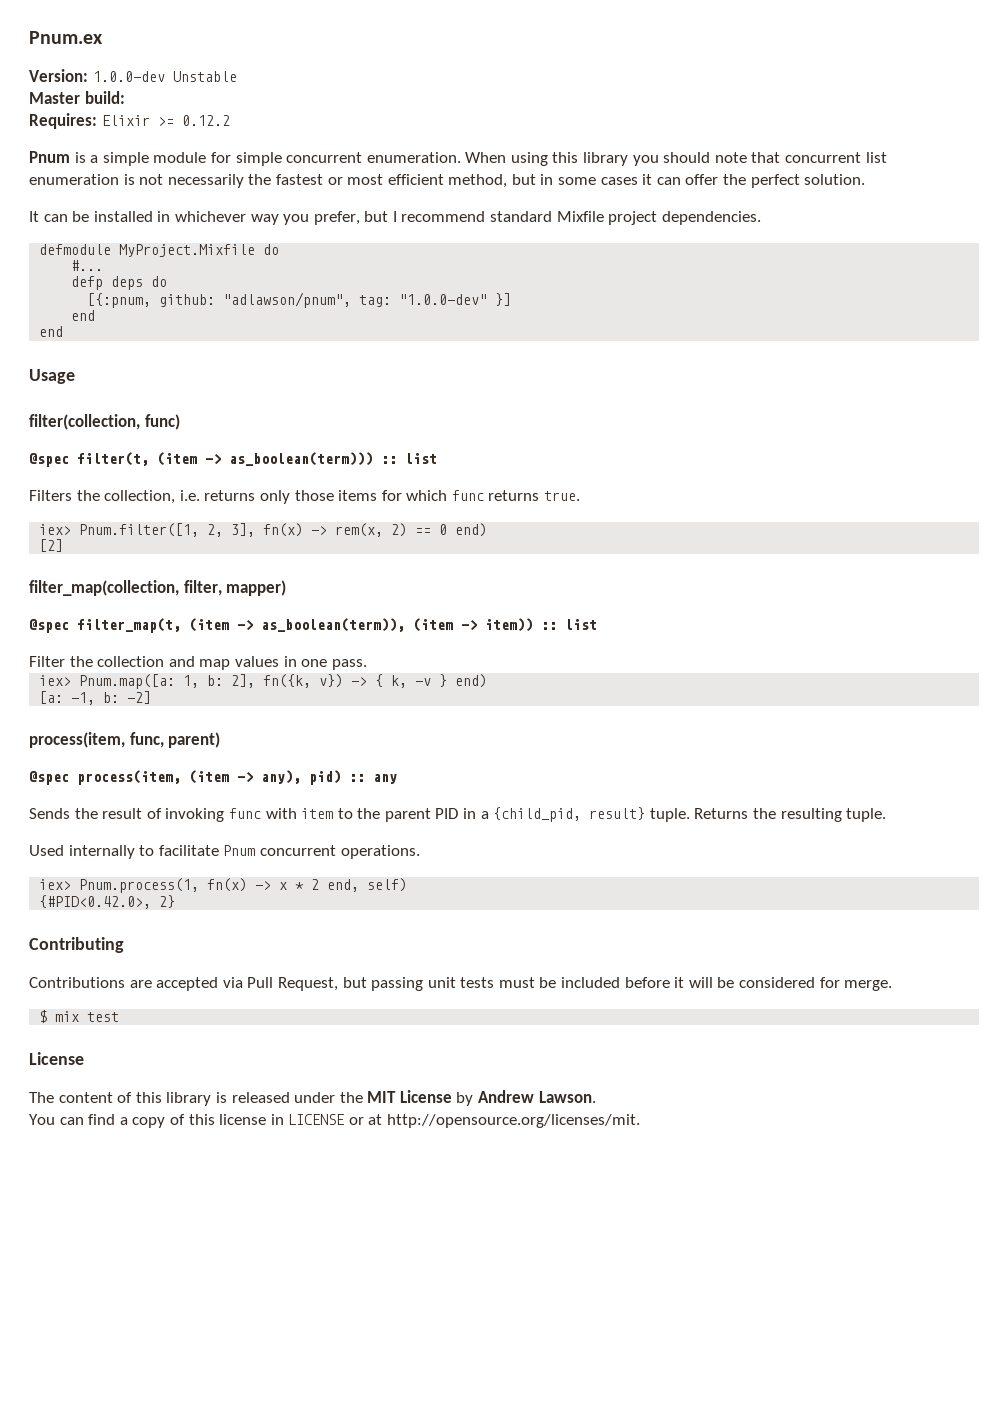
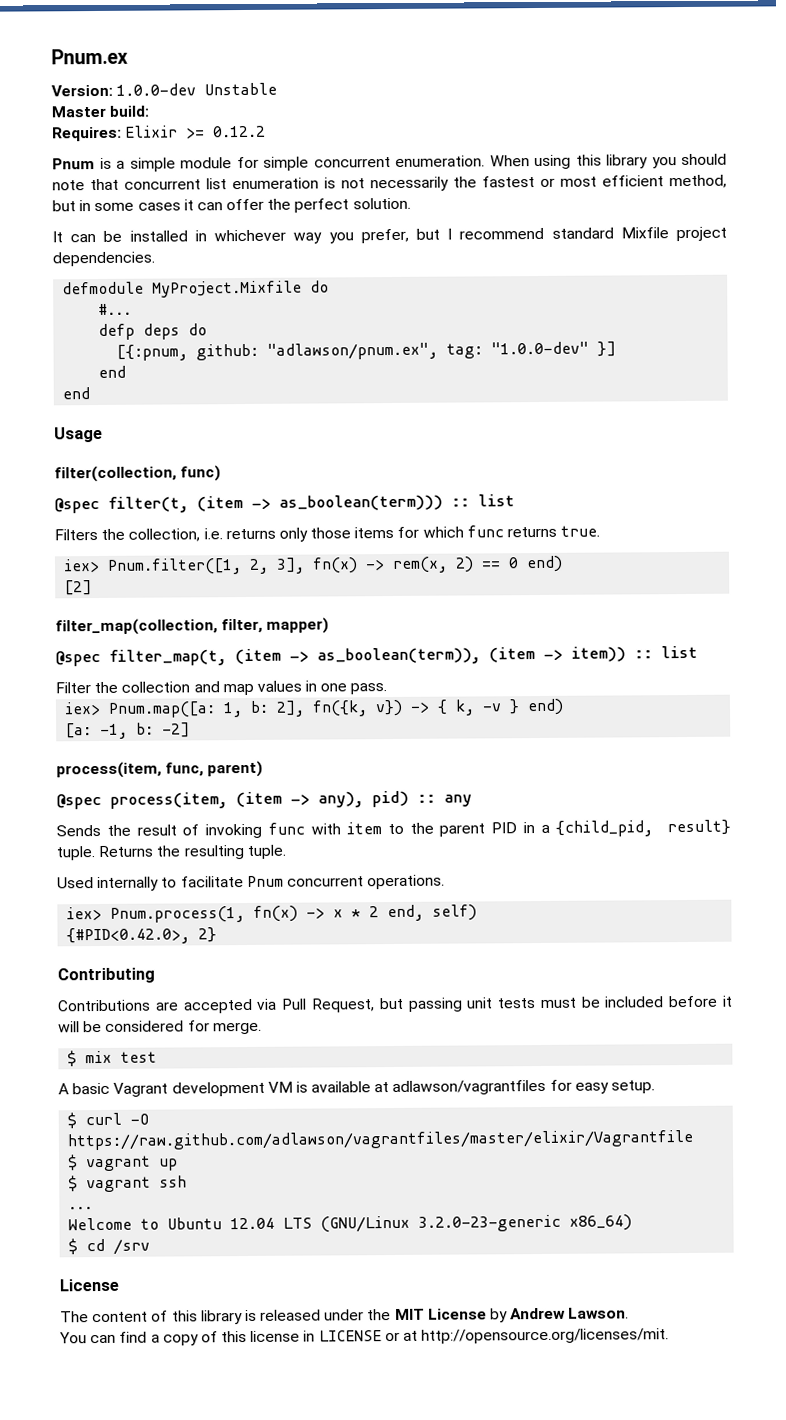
- [{:pnum, github: "adlawson/pnum", tag: "1.0.0-dev" }]
+ [{:pnum, github: "adlawson/pnum.ex", tag: "1.0.0-dev" }]
+ A basic Vagrant development VM is available at adlawson/vagrantfiles for easy setup.
+ $ curl -O https://raw.github.com/adlawson/vagrantfiles/master/elixir/Vagrantfile
+ $ vagrant up
+ $ vagrant ssh
+ ...
+ Welcome to Ubuntu 12.04 LTS (GNU/Linux 3.2.0-23-generic x86_64)
+ $ cd /srv

